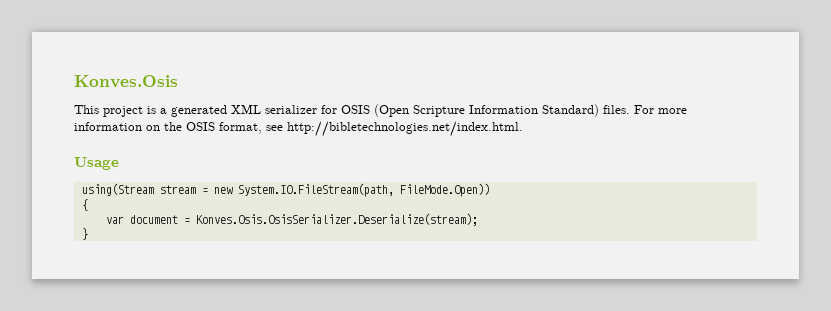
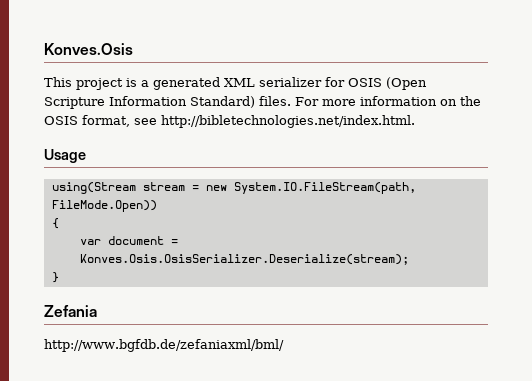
+ Zefania
+ http://www.bgfdb.de/zefaniaxml/bml/

